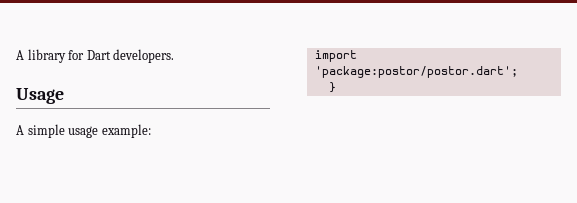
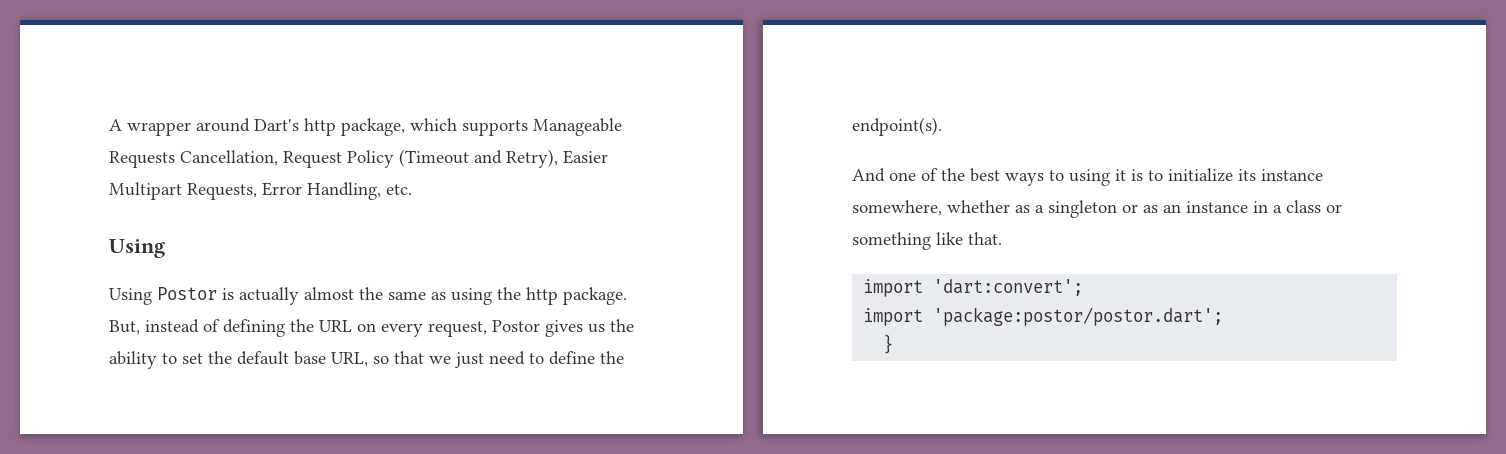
- A library for Dart developers.
- Usage
- A simple usage example:
+ A wrapper around Dart's http package, which supports Manageable Requests Cancellation, Request Policy (Timeout and Retry), Easier Multipart Requests, Error Handling, etc.
+ Using
+ Using Postor is actually almost the same as using the http package. But, instead of defining the URL on every request, Postor gives us the ability to set the default base URL, so that we just need to define the endpoint(s).
+ And one of the best ways to using it is to initialize its instance somewhere, whether as a singleton or as an instance in a class or something like that.
+ import 'dart:convert';

